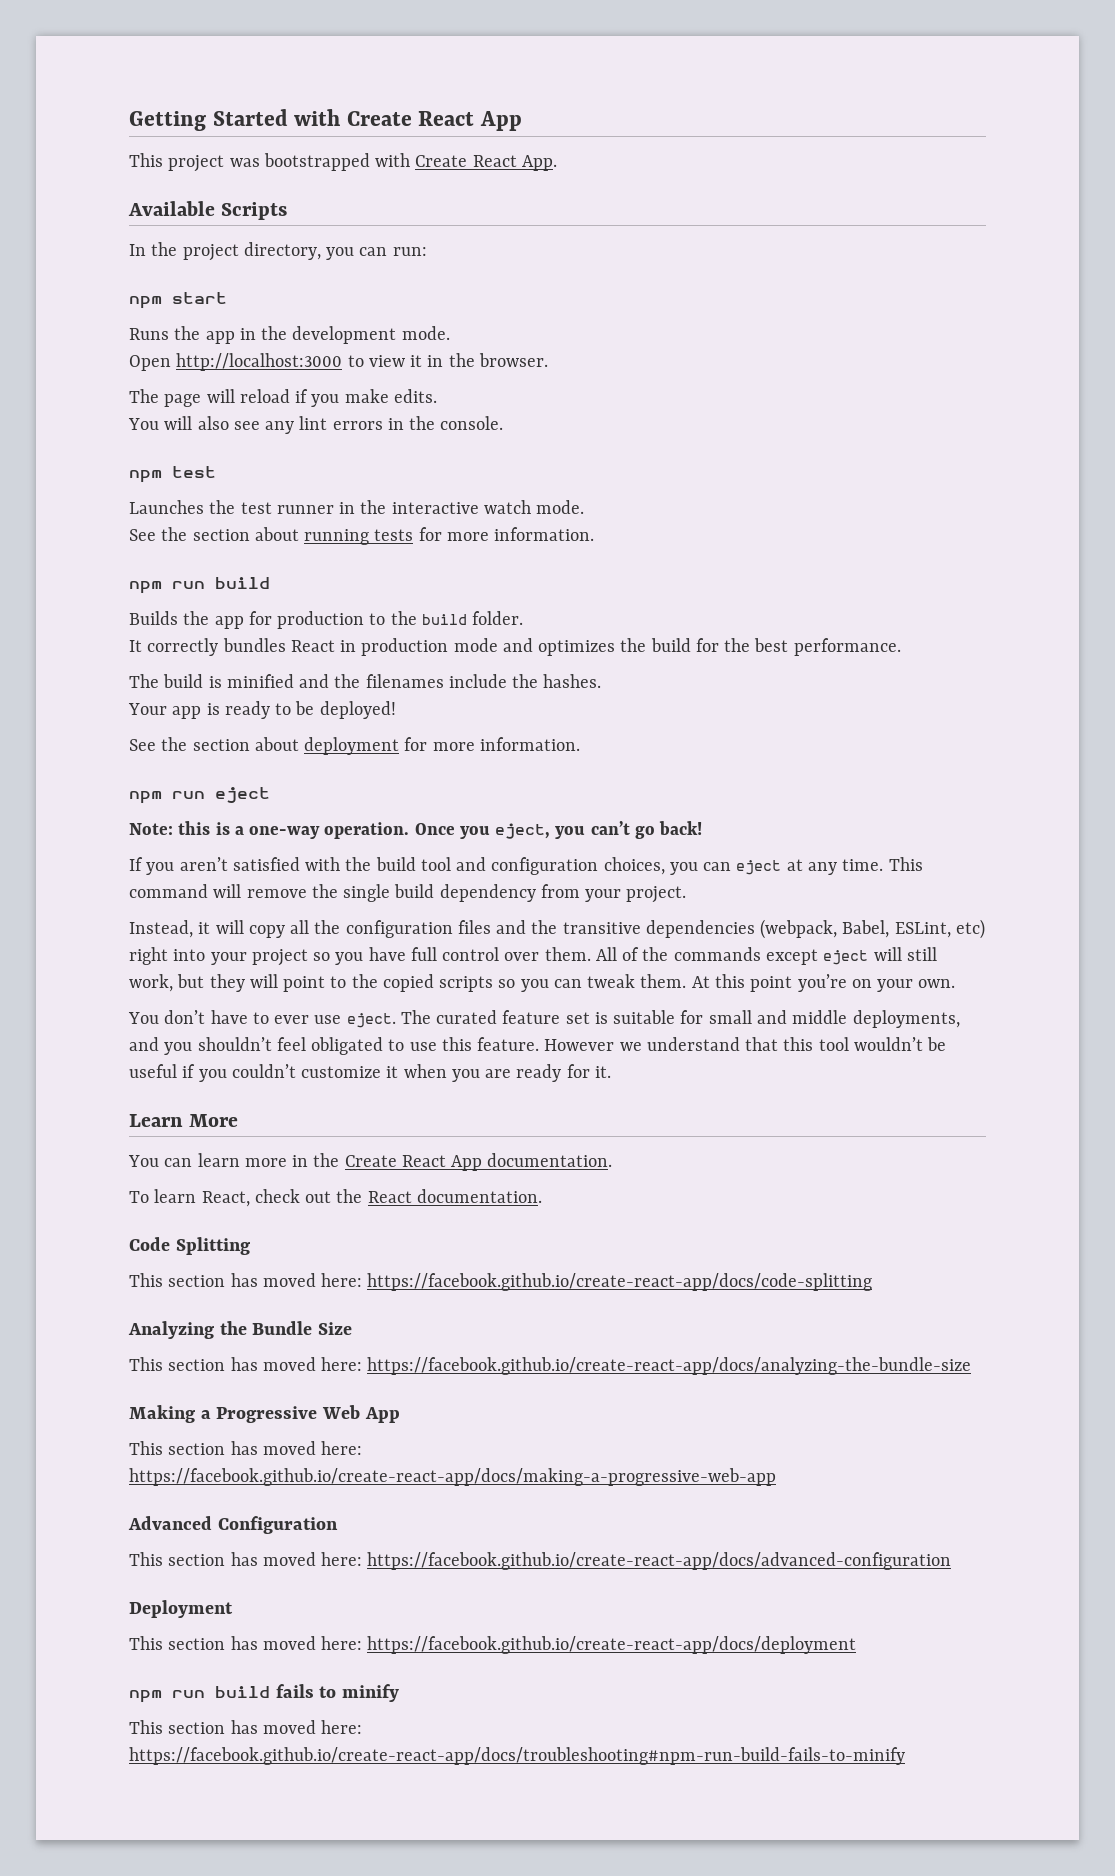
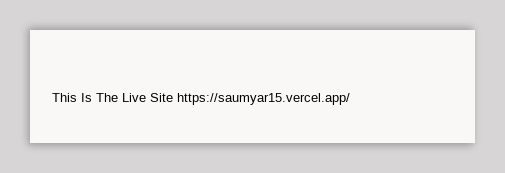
- Getting Started with Create React App
- This project was bootstrapped with Create React App.
- Available Scripts
- In the project directory, you can run:
- npm start
- Runs the app in the development mode.
- Open http://localhost:3000 to view it in the browser.
- The page will reload if you make edits.
- You will also see any lint errors in the console.
- npm test
- Launches the test runner in the interactive watch mode.
- See the section about running tests for more information.
- npm run build
- Builds the app for production to the build folder.
- It correctly bundles React in production mode and optimizes the build for the best performance.
- The build is minified and the filenames include the hashes.
- Your app is ready to be deployed!
- See the section about deployment for more information.
- npm run eject
- Note: this is a one-way operation. Once you eject, you can’t go back!
- If you aren’t satisfied with the build tool and configuration choices, you can eject at any time. This command will remove the single build dependency from your project.
- Instead, it will copy all the configuration files and the transitive dependencies (webpack, Babel, ESLint, etc) right into your project so you have full control over them. All of the commands except eject will still work, but they will point to the copied scripts so you can tweak them. At this point you’re on your own.
- You don’t have to ever use eject. The curated feature set is suitable for small and middle deployments, and you shouldn’t feel obligated to use this feature. However we understand that this tool wouldn’t be useful if you couldn’t customize it when you are ready for it.
- Learn More
- You can learn more in the Create React App documentation.
- To learn React, check out the React documentation.
- Code Splitting
- This section has moved here: https://facebook.github.io/create-react-app/docs/code-splitting
- Analyzing the Bundle Size
- This section has moved here: https://facebook.github.io/create-react-app/docs/analyzing-the-bundle-size
- Making a Progressive Web App
- This section has moved here: https://facebook.github.io/create-react-app/docs/making-a-progressive-web-app
- Advanced Configuration
- This section has moved here: https://facebook.github.io/create-react-app/docs/advanced-configuration
- Deployment
- This section has moved here: https://facebook.github.io/create-react-app/docs/deployment
- npm run build fails to minify
- This section has moved here: https://facebook.github.io/create-react-app/docs/troubleshooting#npm-run-build-fails-to-minify
+ This Is The Live Site https://saumyar15.vercel.app/

